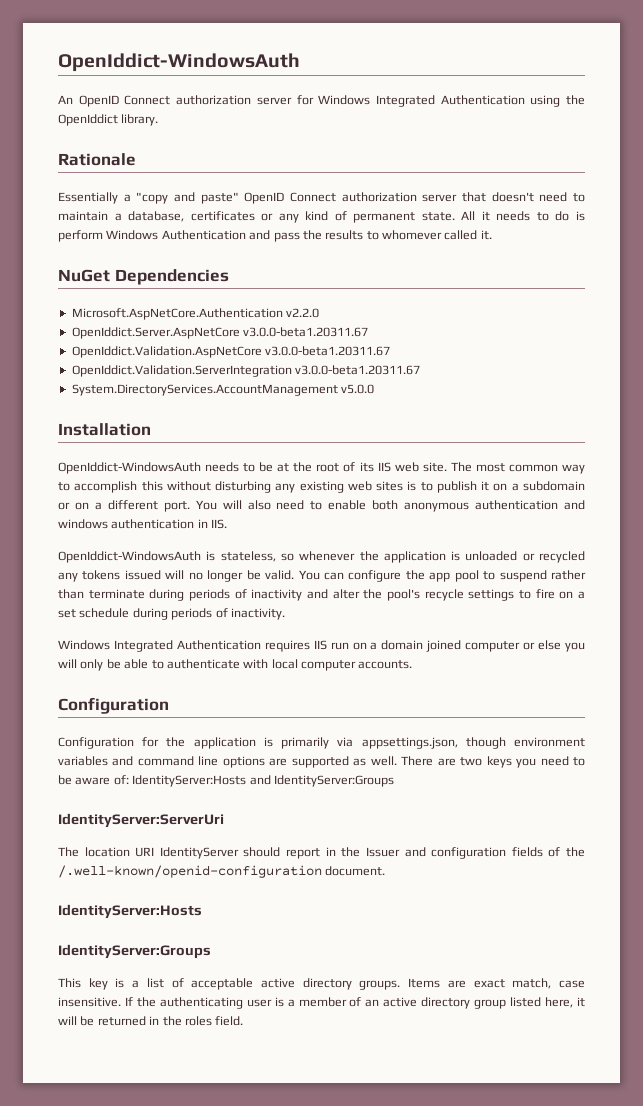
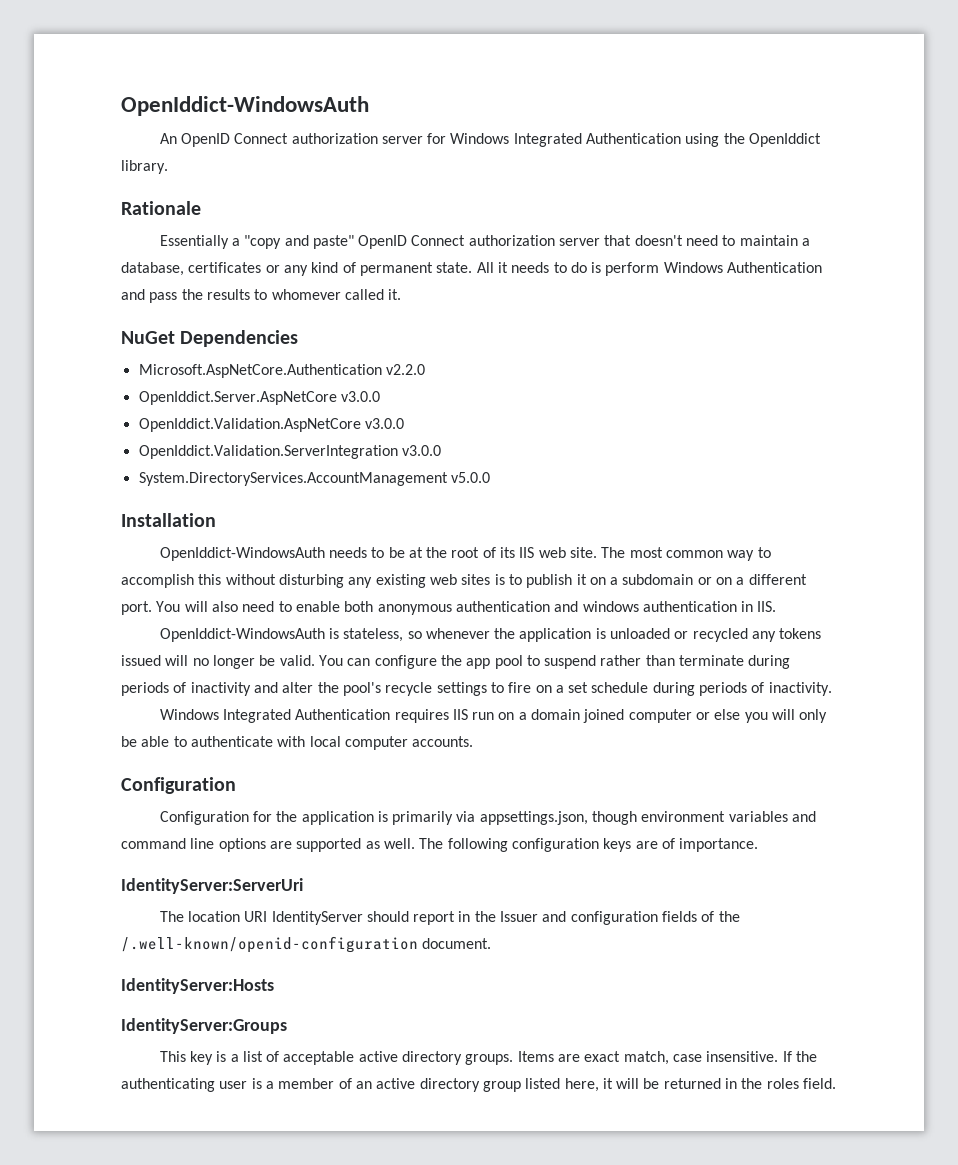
- OpenIddict.Server.AspNetCore v3.0.0-beta1.20311.67
+ OpenIddict.Server.AspNetCore v3.0.0
- OpenIddict.Validation.AspNetCore v3.0.0-beta1.20311.67
+ OpenIddict.Validation.AspNetCore v3.0.0
- OpenIddict.Validation.ServerIntegration v3.0.0-beta1.20311.67
+ OpenIddict.Validation.ServerIntegration v3.0.0
- There are two keys you need to be aware of: IdentityServer:Hosts and IdentityServer:Groups
+ The following configuration keys are of importance.

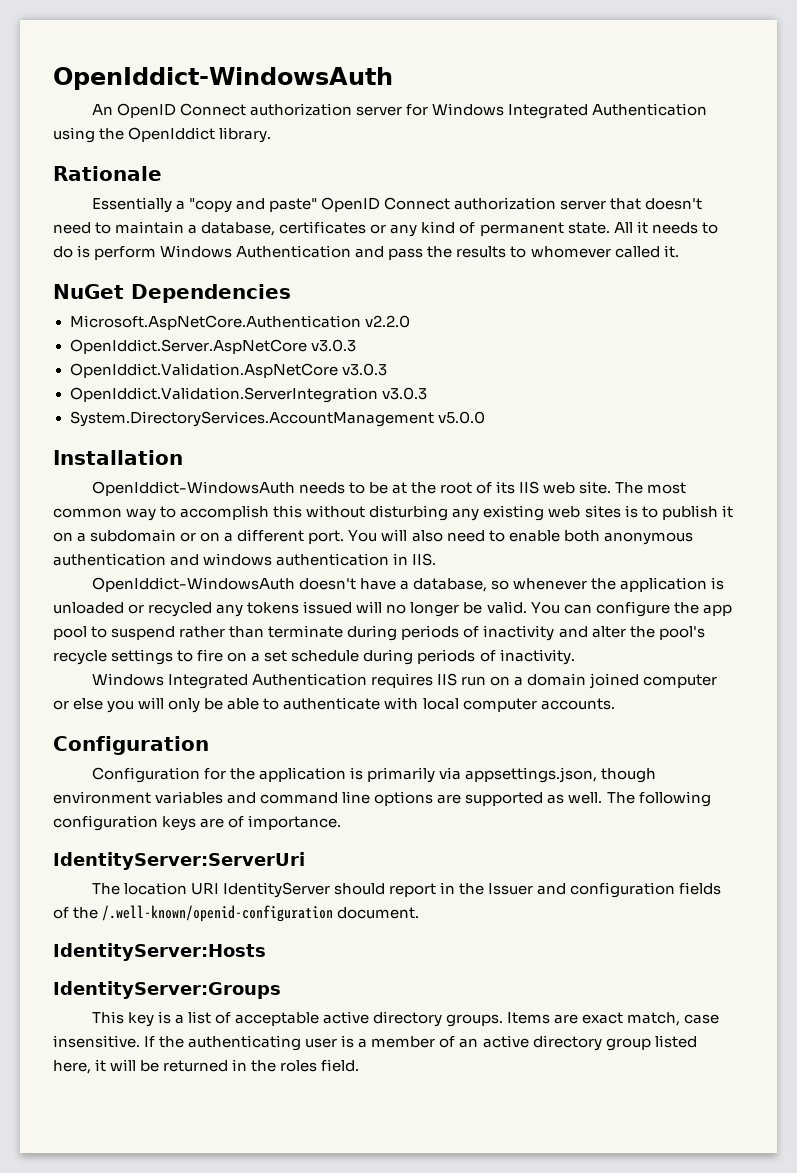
- OpenIddict.Server.AspNetCore v3.0.0
+ OpenIddict.Server.AspNetCore v3.0.3
- OpenIddict.Validation.AspNetCore v3.0.0
+ OpenIddict.Validation.AspNetCore v3.0.3
- OpenIddict.Validation.ServerIntegration v3.0.0
+ OpenIddict.Validation.ServerIntegration v3.0.3
- OpenIddict-WindowsAuth is stateless, so whenever the application is unloaded or recycled any tokens issued will no longer be valid.
+ OpenIddict-WindowsAuth doesn't have a database, so whenever the application is unloaded or recycled any tokens issued will no longer be valid.

